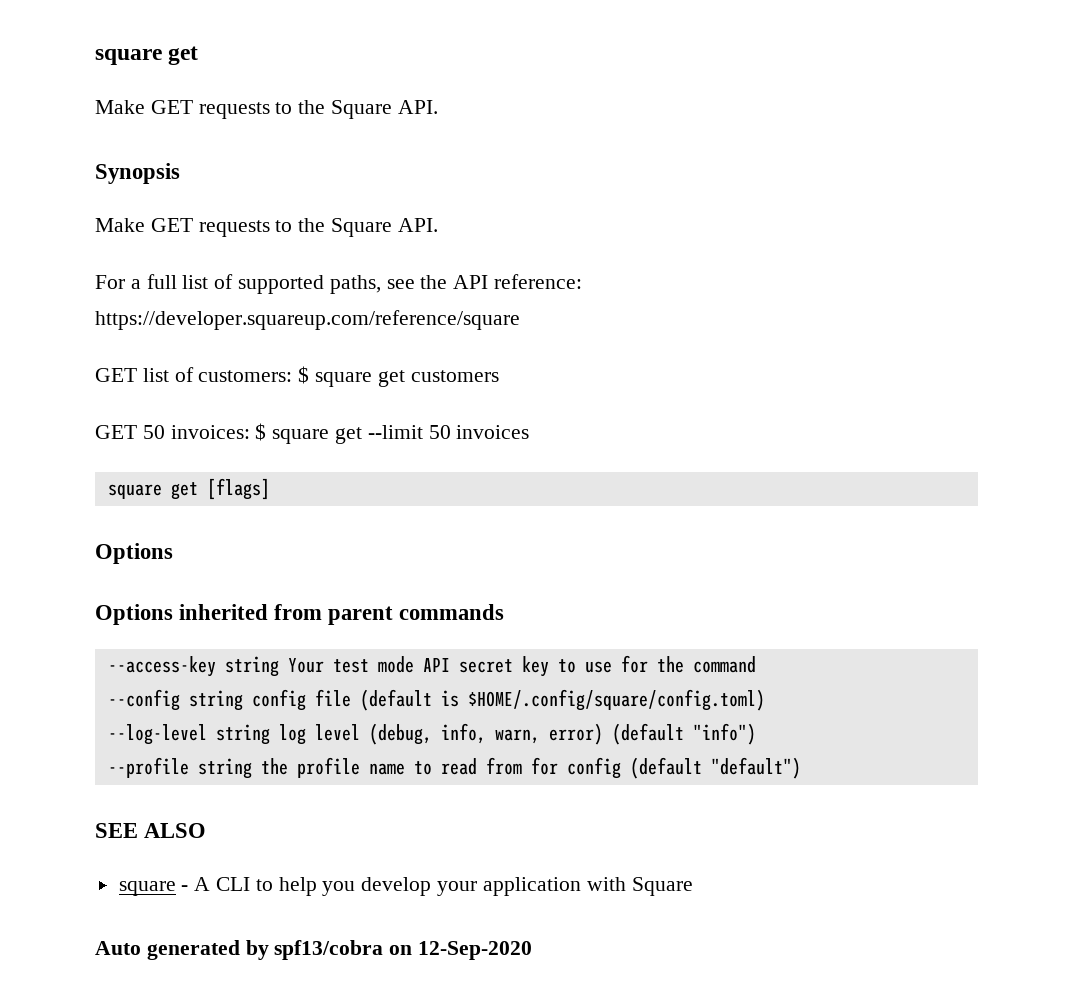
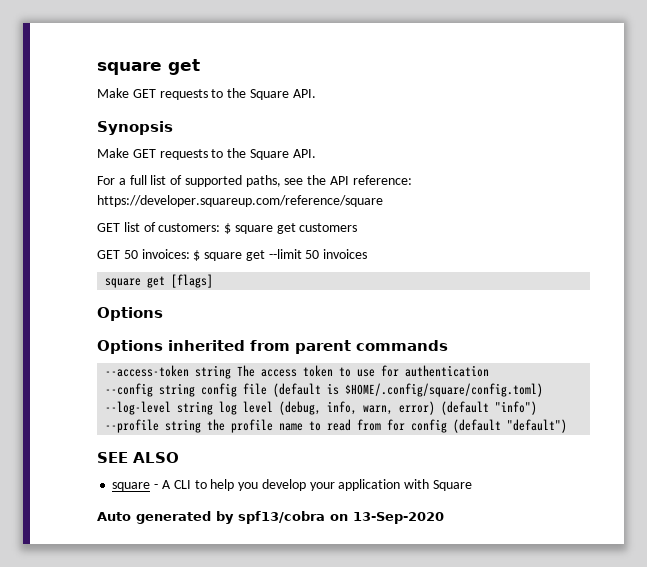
- --access-key string Your test mode API secret key to use for the command
+ --access-token string The access token to use for authentication
- Auto generated by spf13/cobra on 12-Sep-2020
+ Auto generated by spf13/cobra on 13-Sep-2020

